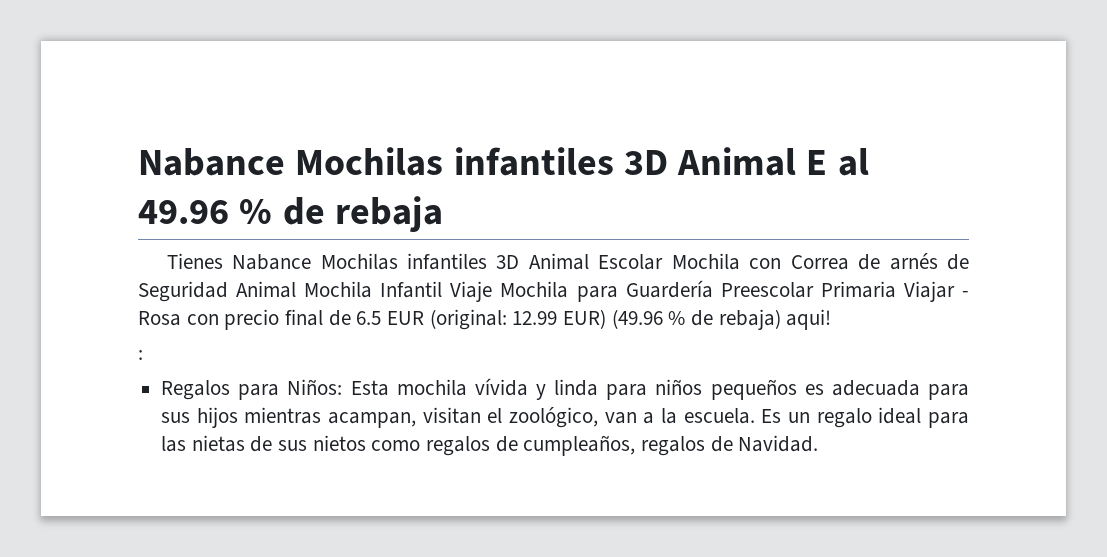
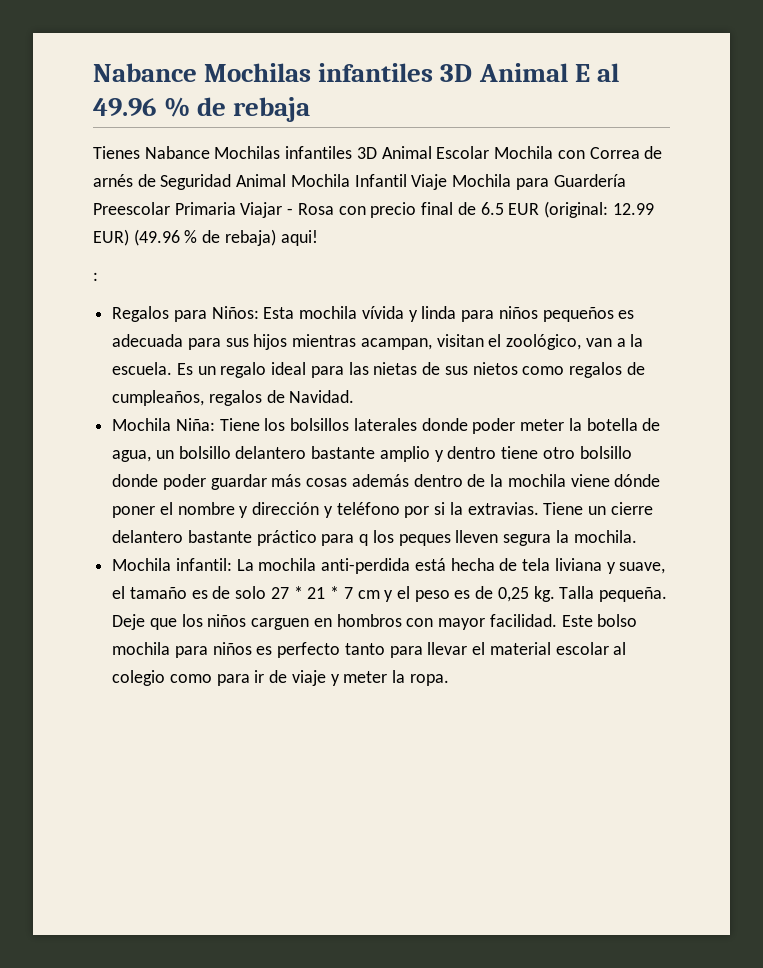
+ Mochila Niña: Tiene los bolsillos laterales donde poder meter la botella de agua, un bolsillo delantero bastante amplio y dentro tiene otro bolsillo donde poder guardar más cosas además dentro de la mochila viene dónde poner el nombre y dirección y teléfono por si la extravias. Tiene un cierre delantero bastante práctico para q los peques lleven segura la mochila.
+ Mochila infantil: La mochila anti-perdida está hecha de tela liviana y suave, el tamaño es de solo 27 * 21 * 7 cm y el peso es de 0,25 kg. Talla pequeña. Deje que los niños carguen en hombros con mayor facilidad. Este bolso mochila para niños es perfecto tanto para llevar el material escolar al colegio como para ir de viaje y meter la ropa.

